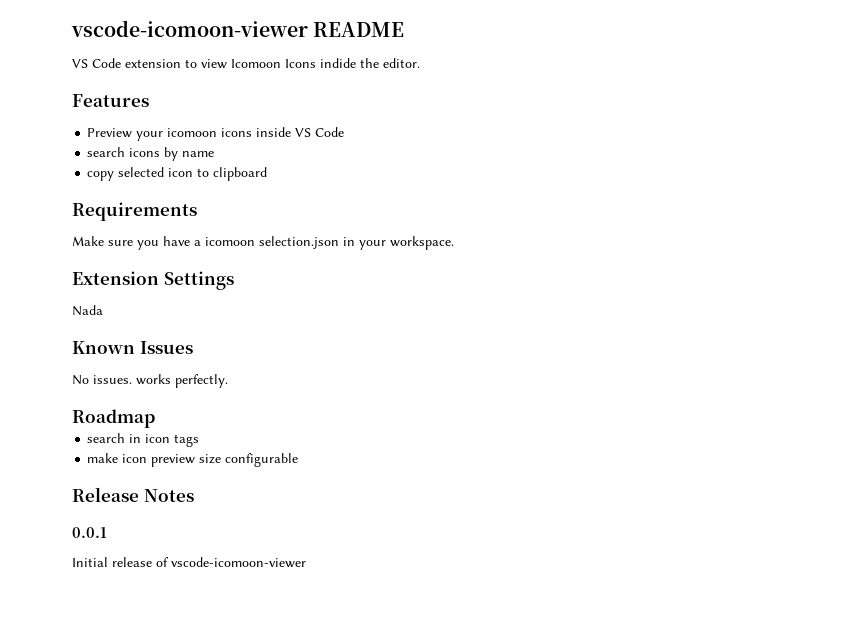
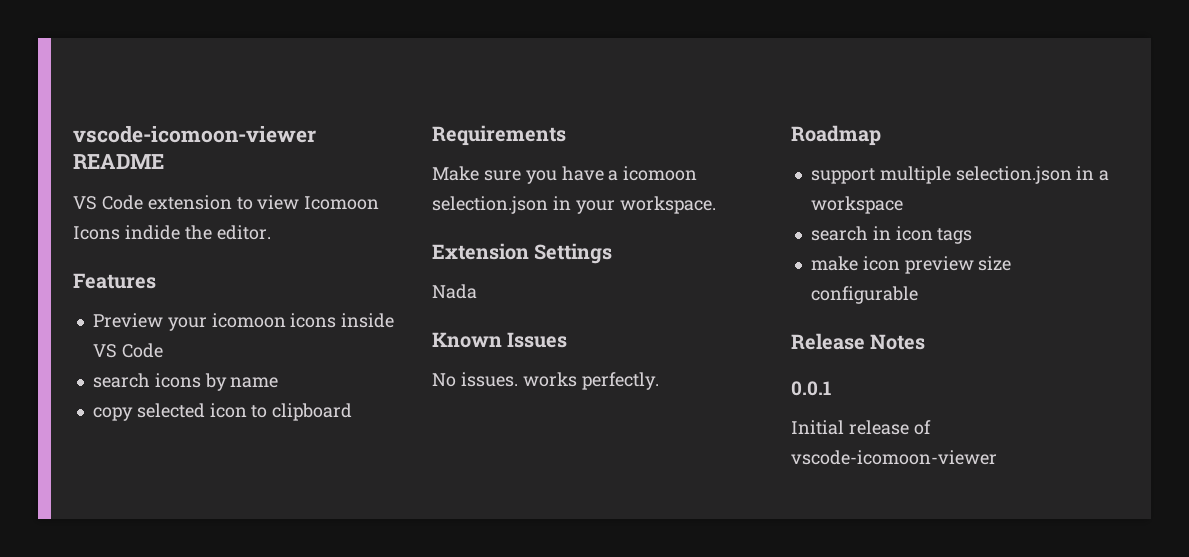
+ support multiple selection.json in a workspace

